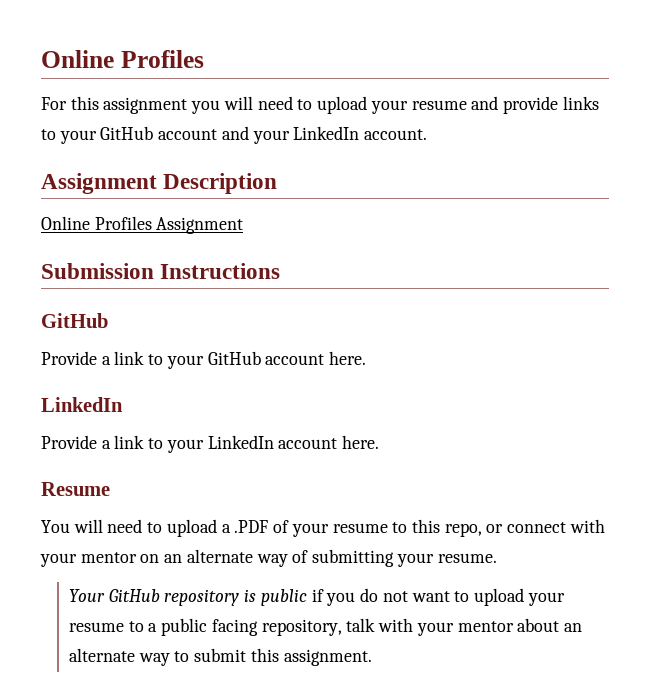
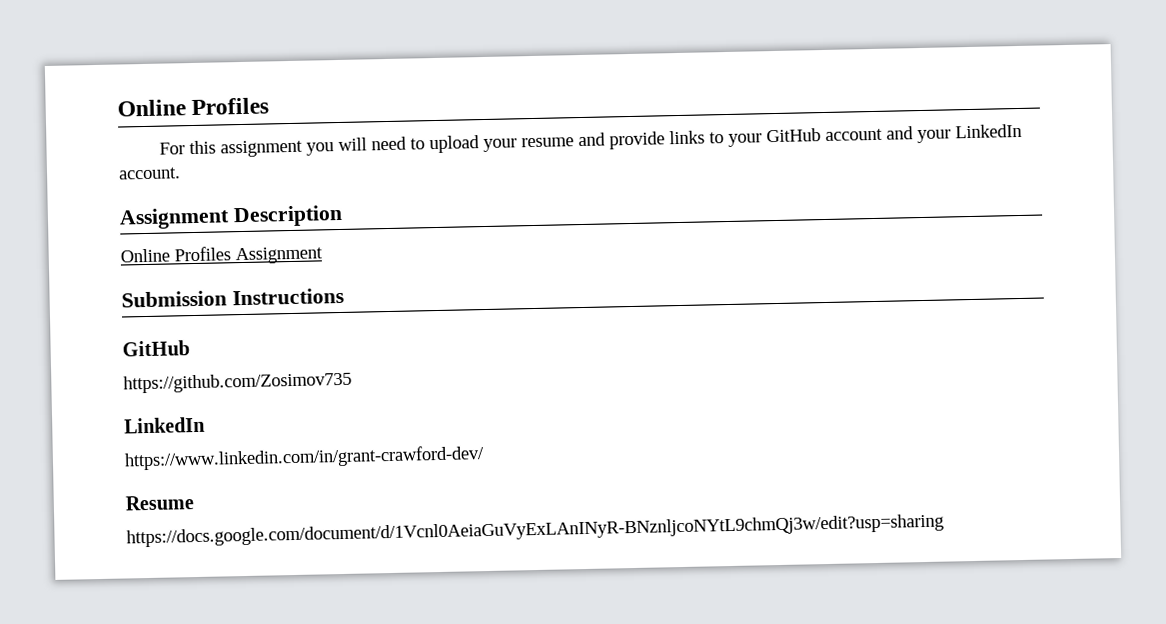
- Provide a link to your GitHub account here.
+ https://github.com/Zosimov735
  LinkedIn
- Provide a link to your LinkedIn account here.
+ https://www.linkedin.com/in/grant-crawford-dev/
  Resume
- You will need to upload a .PDF of your resume to this repo, or connect with your mentor on an alternate way of submitting your resume.
- Your GitHub repository is public if you do not want to upload your resume to a public facing repository, talk with your mentor about an alternate way to submit this assignment.
+ https://docs.google.com/document/d/1Vcnl0AeiaGuVyExLAnINyR-BNznljcoNYtL9chmQj3w/edit?usp=sharing

